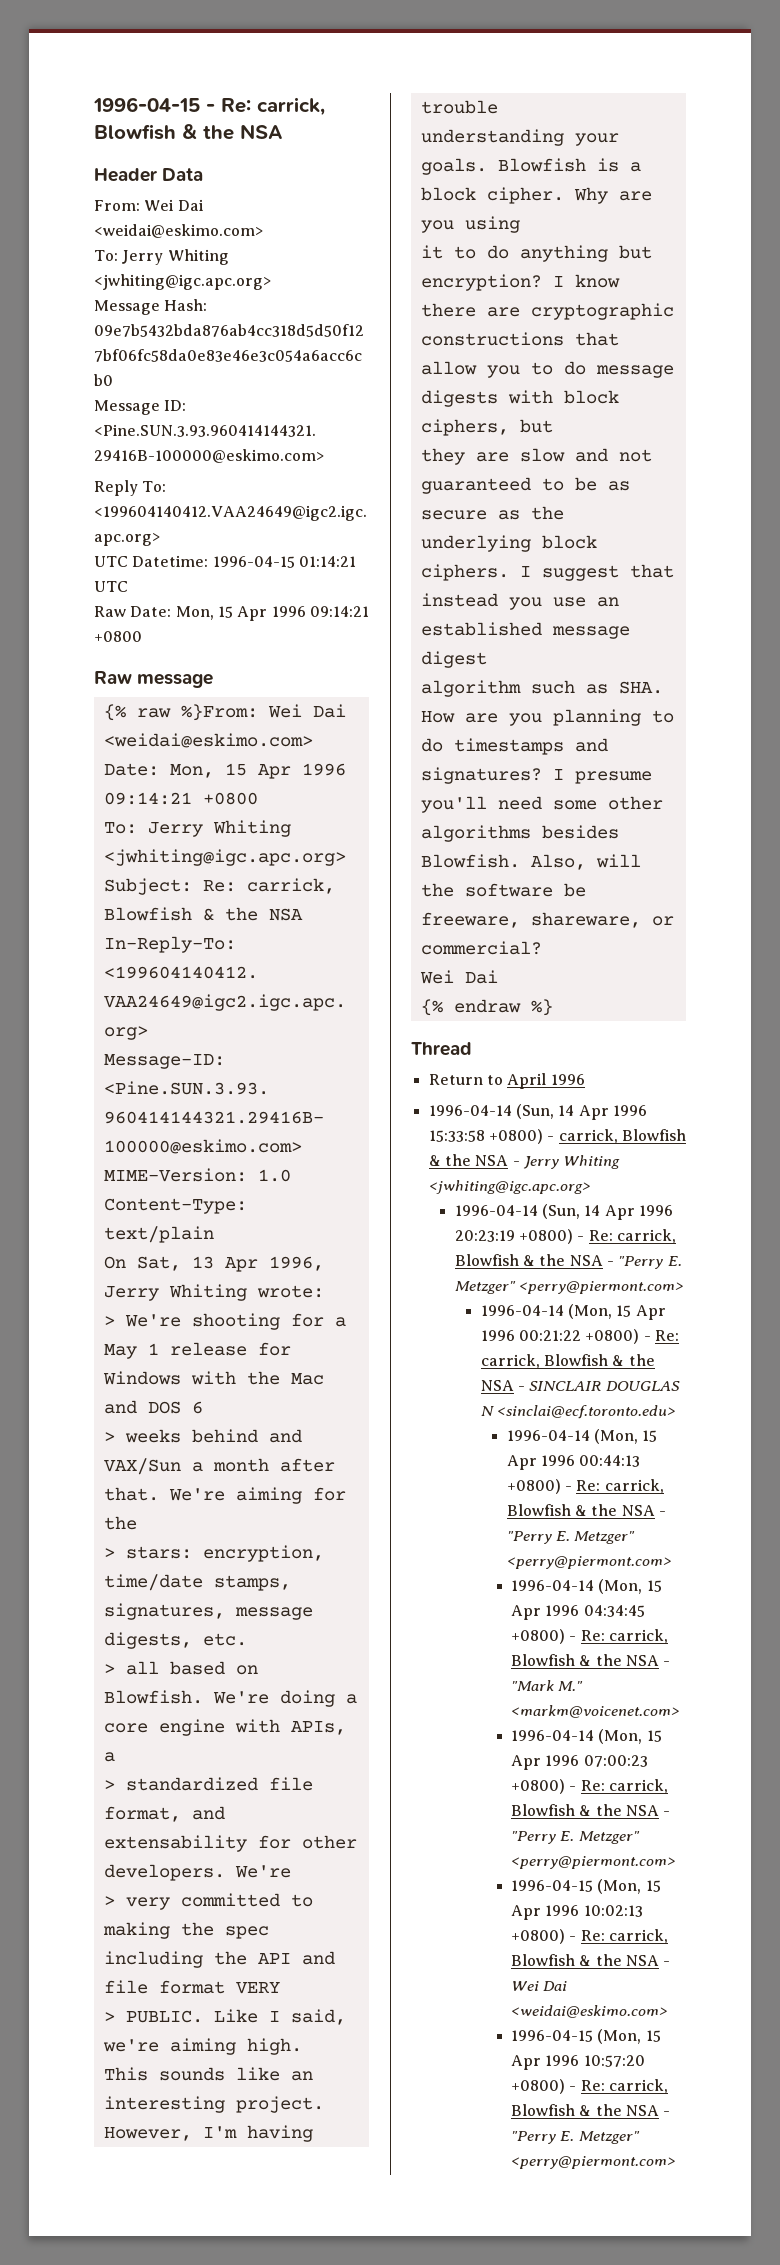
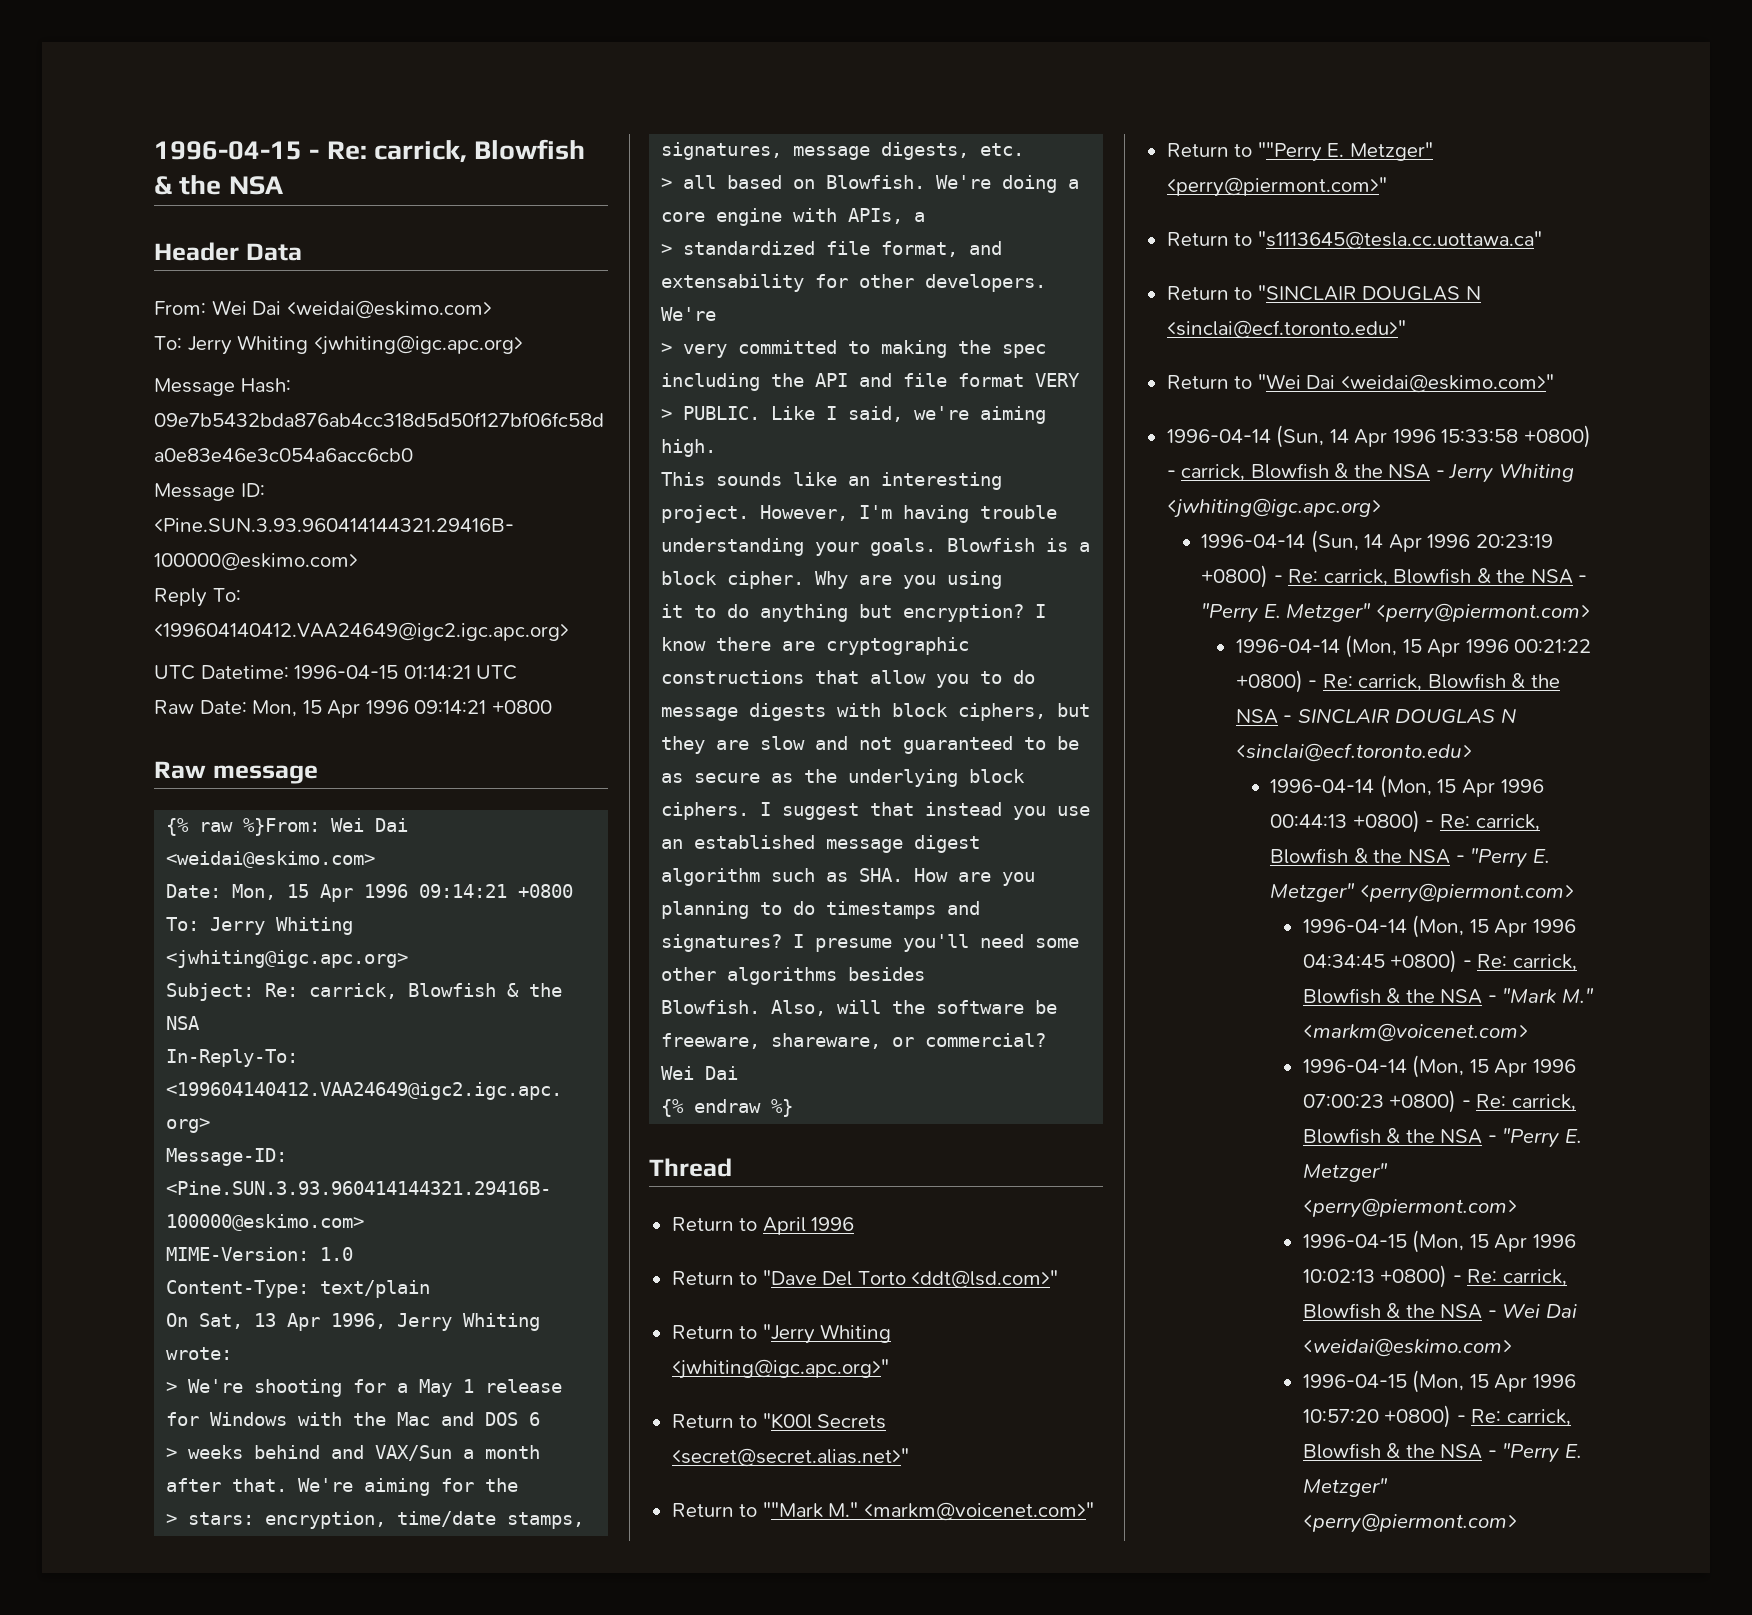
+ Return to "Dave Del Torto <ddt@lsd.com>"
+ Return to "Jerry Whiting <jwhiting@igc.apc.org>"
+ Return to "K00l Secrets <secret@secret.alias.net>"
+ Return to ""Mark M." <markm@voicenet.com>"
+ Return to ""Perry E. Metzger" <perry@piermont.com>"
+ Return to "s1113645@tesla.cc.uottawa.ca"
+ Return to "SINCLAIR DOUGLAS N <sinclai@ecf.toronto.edu>"
+ Return to "Wei Dai <weidai@eskimo.com>"

